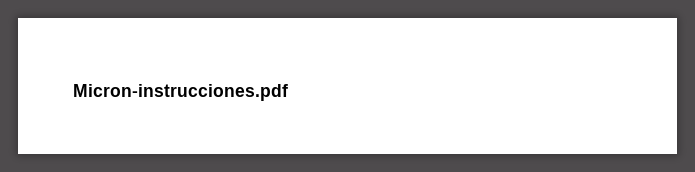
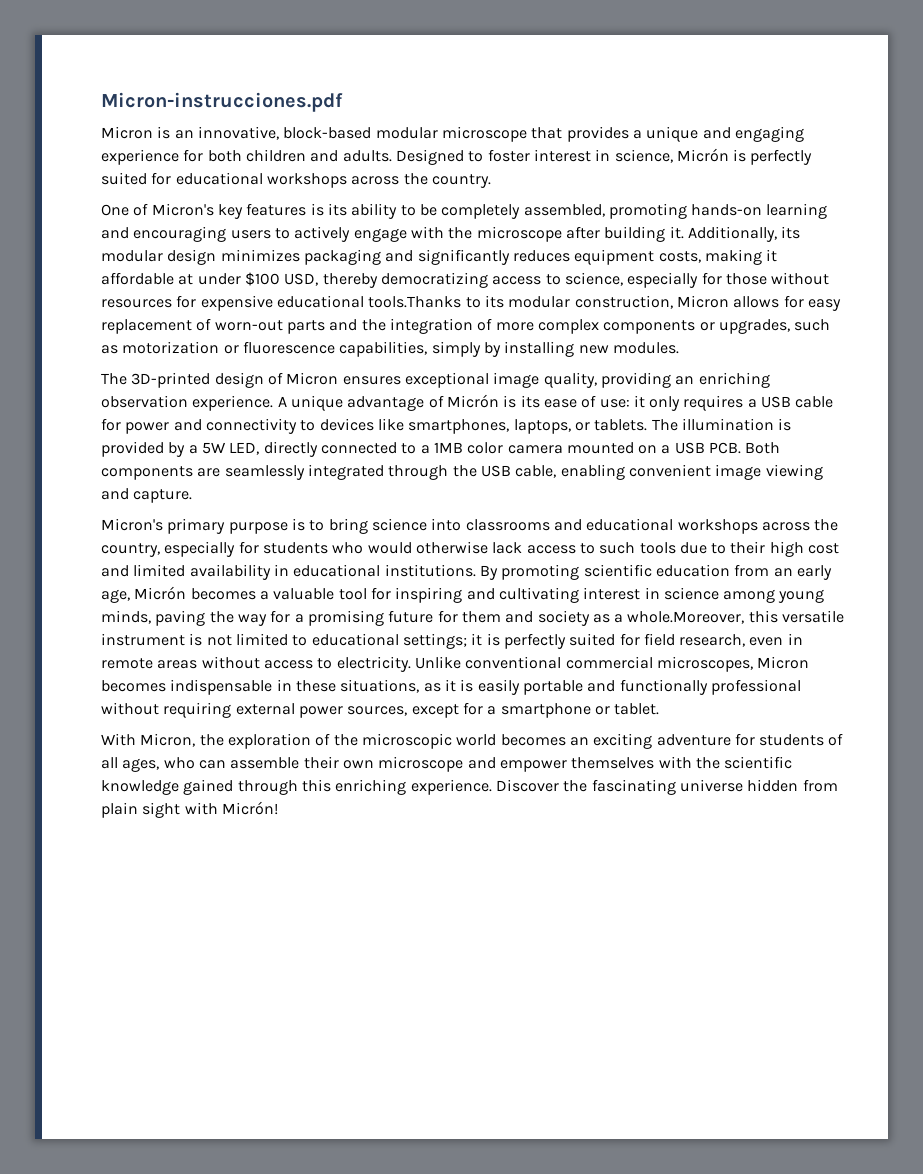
+ Micron is an innovative, block-based modular microscope that provides a unique and engaging experience for both children and adults. Designed to foster interest in science, Micrón is perfectly suited for educational workshops across the country.
+ One of Micron's key features is its ability to be completely assembled, promoting hands-on learning and encouraging users to actively engage with the microscope after building it. Additionally, its modular design minimizes packaging and significantly reduces equipment costs, making it affordable at under $100 USD, thereby democratizing access to science, especially for those without resources for expensive educational tools.Thanks to its modular construction, Micron allows for easy replacement of worn-out parts and the integration of more complex components or upgrades, such as motorization or fluorescence capabilities, simply by installing new modules.
+ The 3D-printed design of Micron ensures exceptional image quality, providing an enriching observation experience. A unique advantage of Micrón is its ease of use: it only requires a USB cable for power and connectivity to devices like smartphones, laptops, or tablets. The illumination is provided by a 5W LED, directly connected to a 1MB color camera mounted on a USB PCB. Both components are seamlessly integrated through the USB cable, enabling convenient image viewing and capture.
+ Micron's primary purpose is to bring science into classrooms and educational workshops across the country, especially for students who would otherwise lack access to such tools due to their high cost and limited availability in educational institutions. By promoting scientific education from an early age, Micrón becomes a valuable tool for inspiring and cultivating interest in science among young minds, paving the way for a promising future for them and society as a whole.Moreover, this versatile instrument is not limited to educational settings; it is perfectly suited for field research, even in remote areas without access to electricity. Unlike conventional commercial microscopes, Micron becomes indispensable in these situations, as it is easily portable and functionally professional without requiring external power sources, except for a smartphone or tablet.
+ With Micron, the exploration of the microscopic world becomes an exciting adventure for students of all ages, who can assemble their own microscope and empower themselves with the scientific knowledge gained through this enriching experience. Discover the fascinating universe hidden from plain sight with Micrón!

